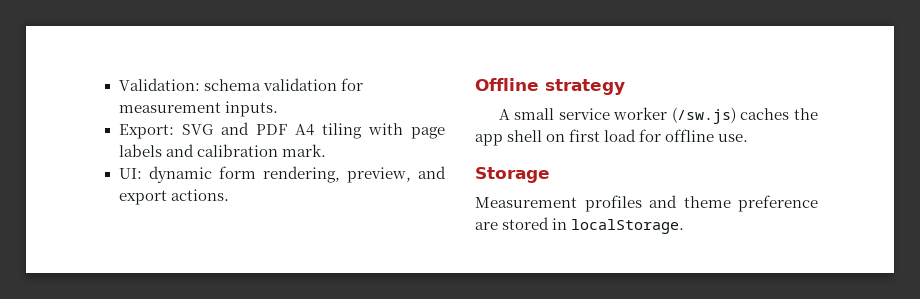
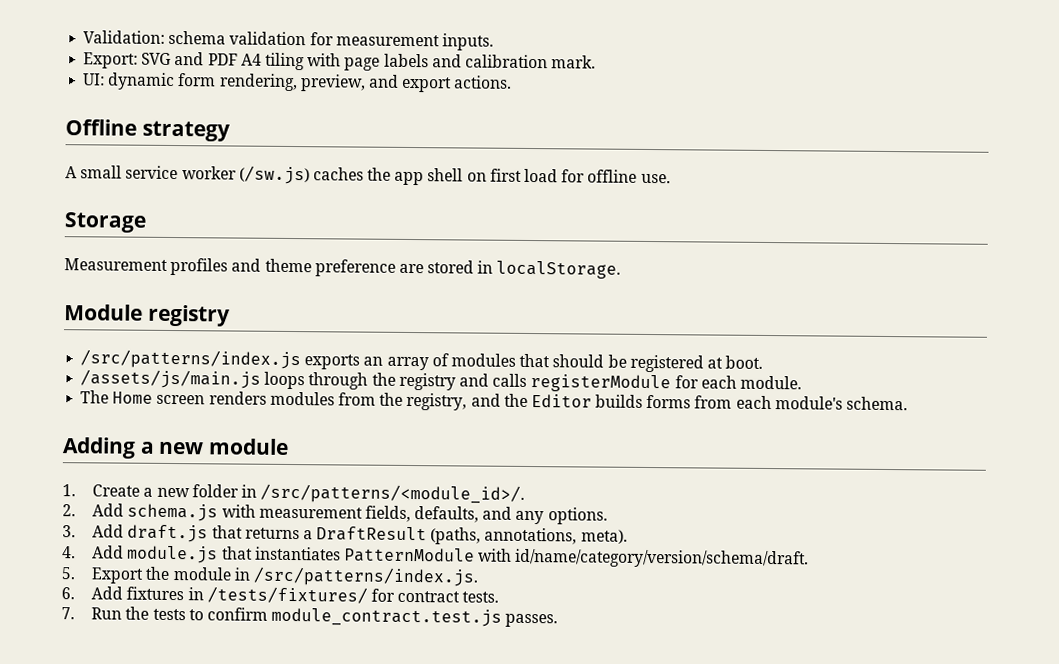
+ Module registry
+ /src/patterns/index.js exports an array of modules that should be registered at boot.
+ /assets/js/main.js loops through the registry and calls registerModule for each module.
+ The Home screen renders modules from the registry, and the Editor builds forms from each module's schema.
+ Adding a new module
+ 1. Create a new folder in /src/patterns/<module_id>/.
+ 2. Add schema.js with measurement fields, defaults, and any options.
+ 3. Add draft.js that returns a DraftResult (paths, annotations, meta).
+ 4. Add module.js that instantiates PatternModule with id/name/category/version/schema/draft.
+ 5. Export the module in /src/patterns/index.js.
+ 6. Add fixtures in /tests/fixtures/ for contract tests.
+ 7. Run the tests to confirm module_contract.test.js passes.

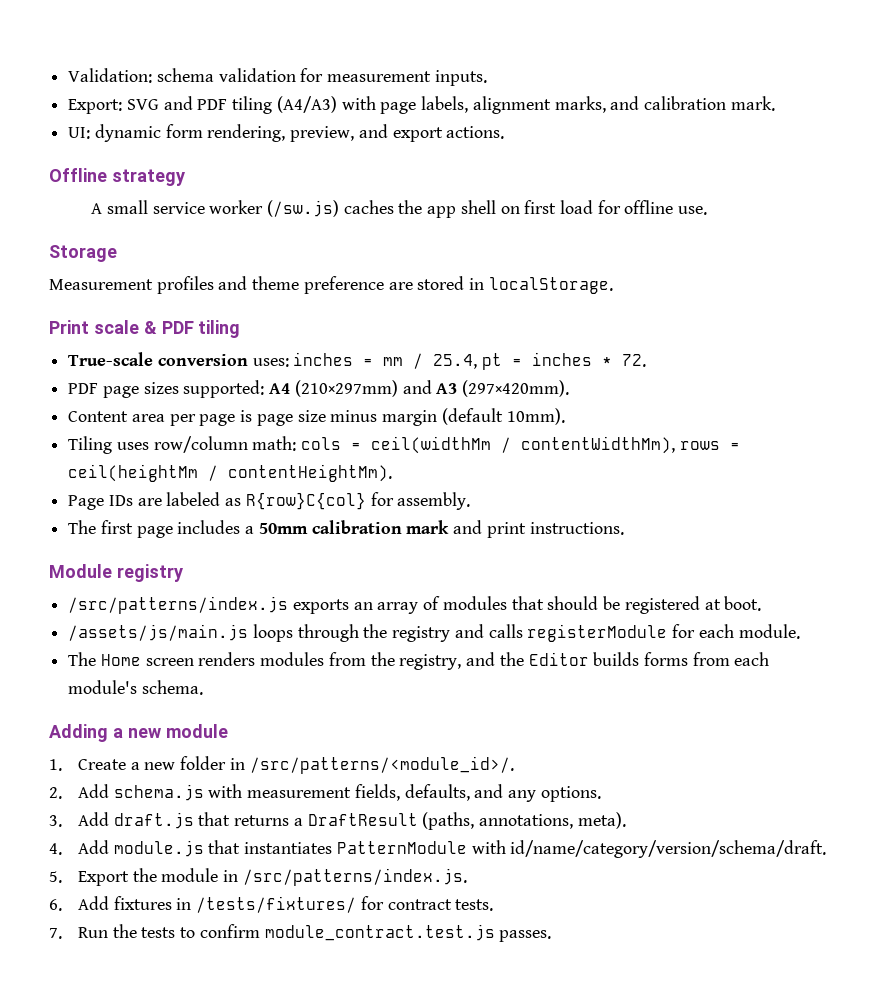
- Export: SVG and PDF A4 tiling with page labels and calibration mark.
+ Export: SVG and PDF tiling (A4/A3) with page labels, alignment marks, and calibration mark.
+ Print scale & PDF tiling
+ True-scale conversion uses: inches = mm / 25.4, pt = inches * 72.
+ PDF page sizes supported: A4 (210×297mm) and A3 (297×420mm).
+ Content area per page is page size minus margin (default 10mm).
+ Tiling uses row/column math: cols = ceil(widthMm / contentWidthMm), rows = ceil(heightMm / contentHeightMm).
+ Page IDs are labeled as R{row}C{col} for assembly.
+ The first page includes a 50mm calibration mark and print instructions.

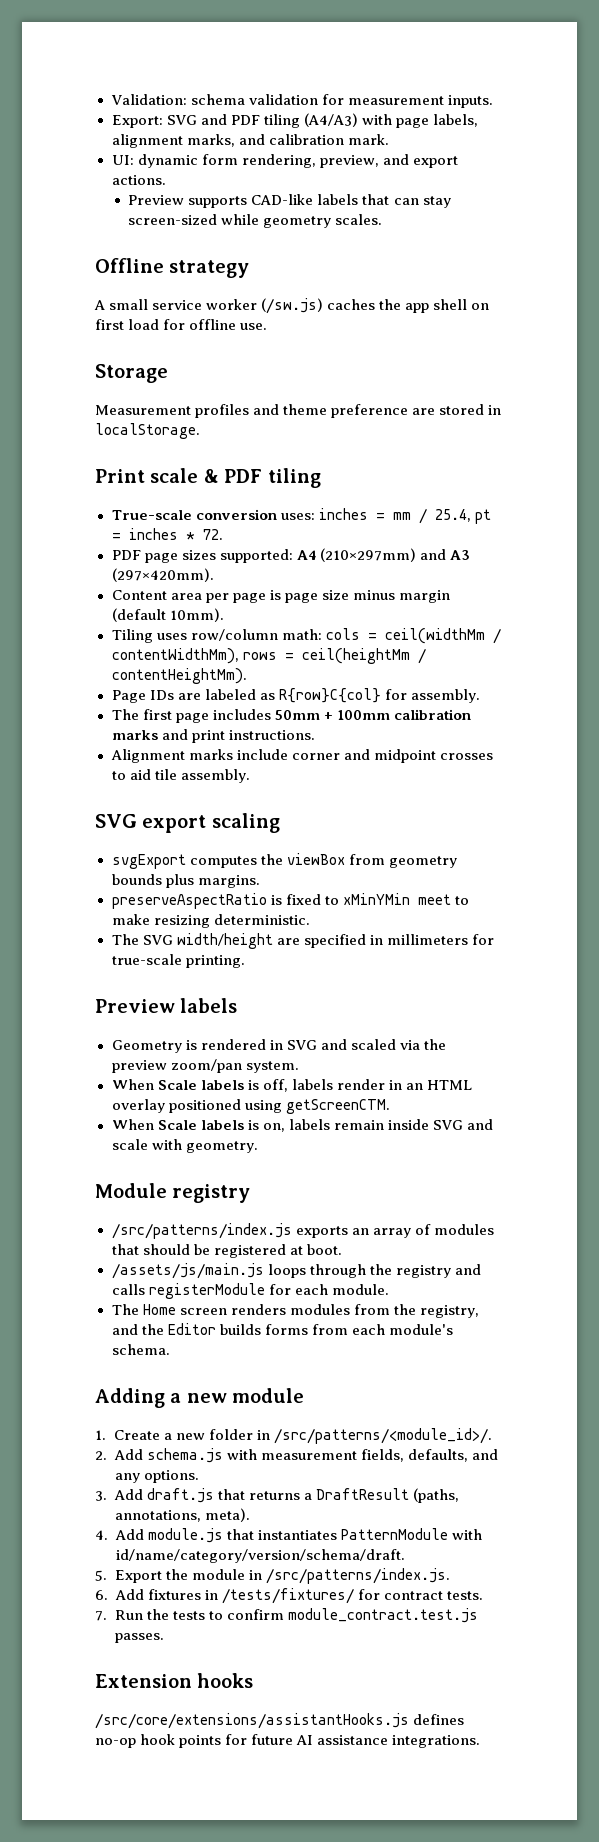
+ Preview supports CAD-like labels that can stay screen-sized while geometry scales.
- The first page includes a 50mm calibration mark and print instructions.
+ The first page includes 50mm + 100mm calibration marks and print instructions.
+ Alignment marks include corner and midpoint crosses to aid tile assembly.
+ SVG export scaling
+ svgExport computes the viewBox from geometry bounds plus margins.
+ preserveAspectRatio is fixed to xMinYMin meet to make resizing deterministic.
+ The SVG width/height are specified in millimeters for true-scale printing.
+ Preview labels
+ Geometry is rendered in SVG and scaled via the preview zoom/pan system.
+ When Scale labels is off, labels render in an HTML overlay positioned using getScreenCTM.
+ When Scale labels is on, labels remain inside SVG and scale with geometry.
+ Extension hooks
+ /src/core/extensions/assistantHooks.js defines no-op hook points for future AI assistance integrations.

